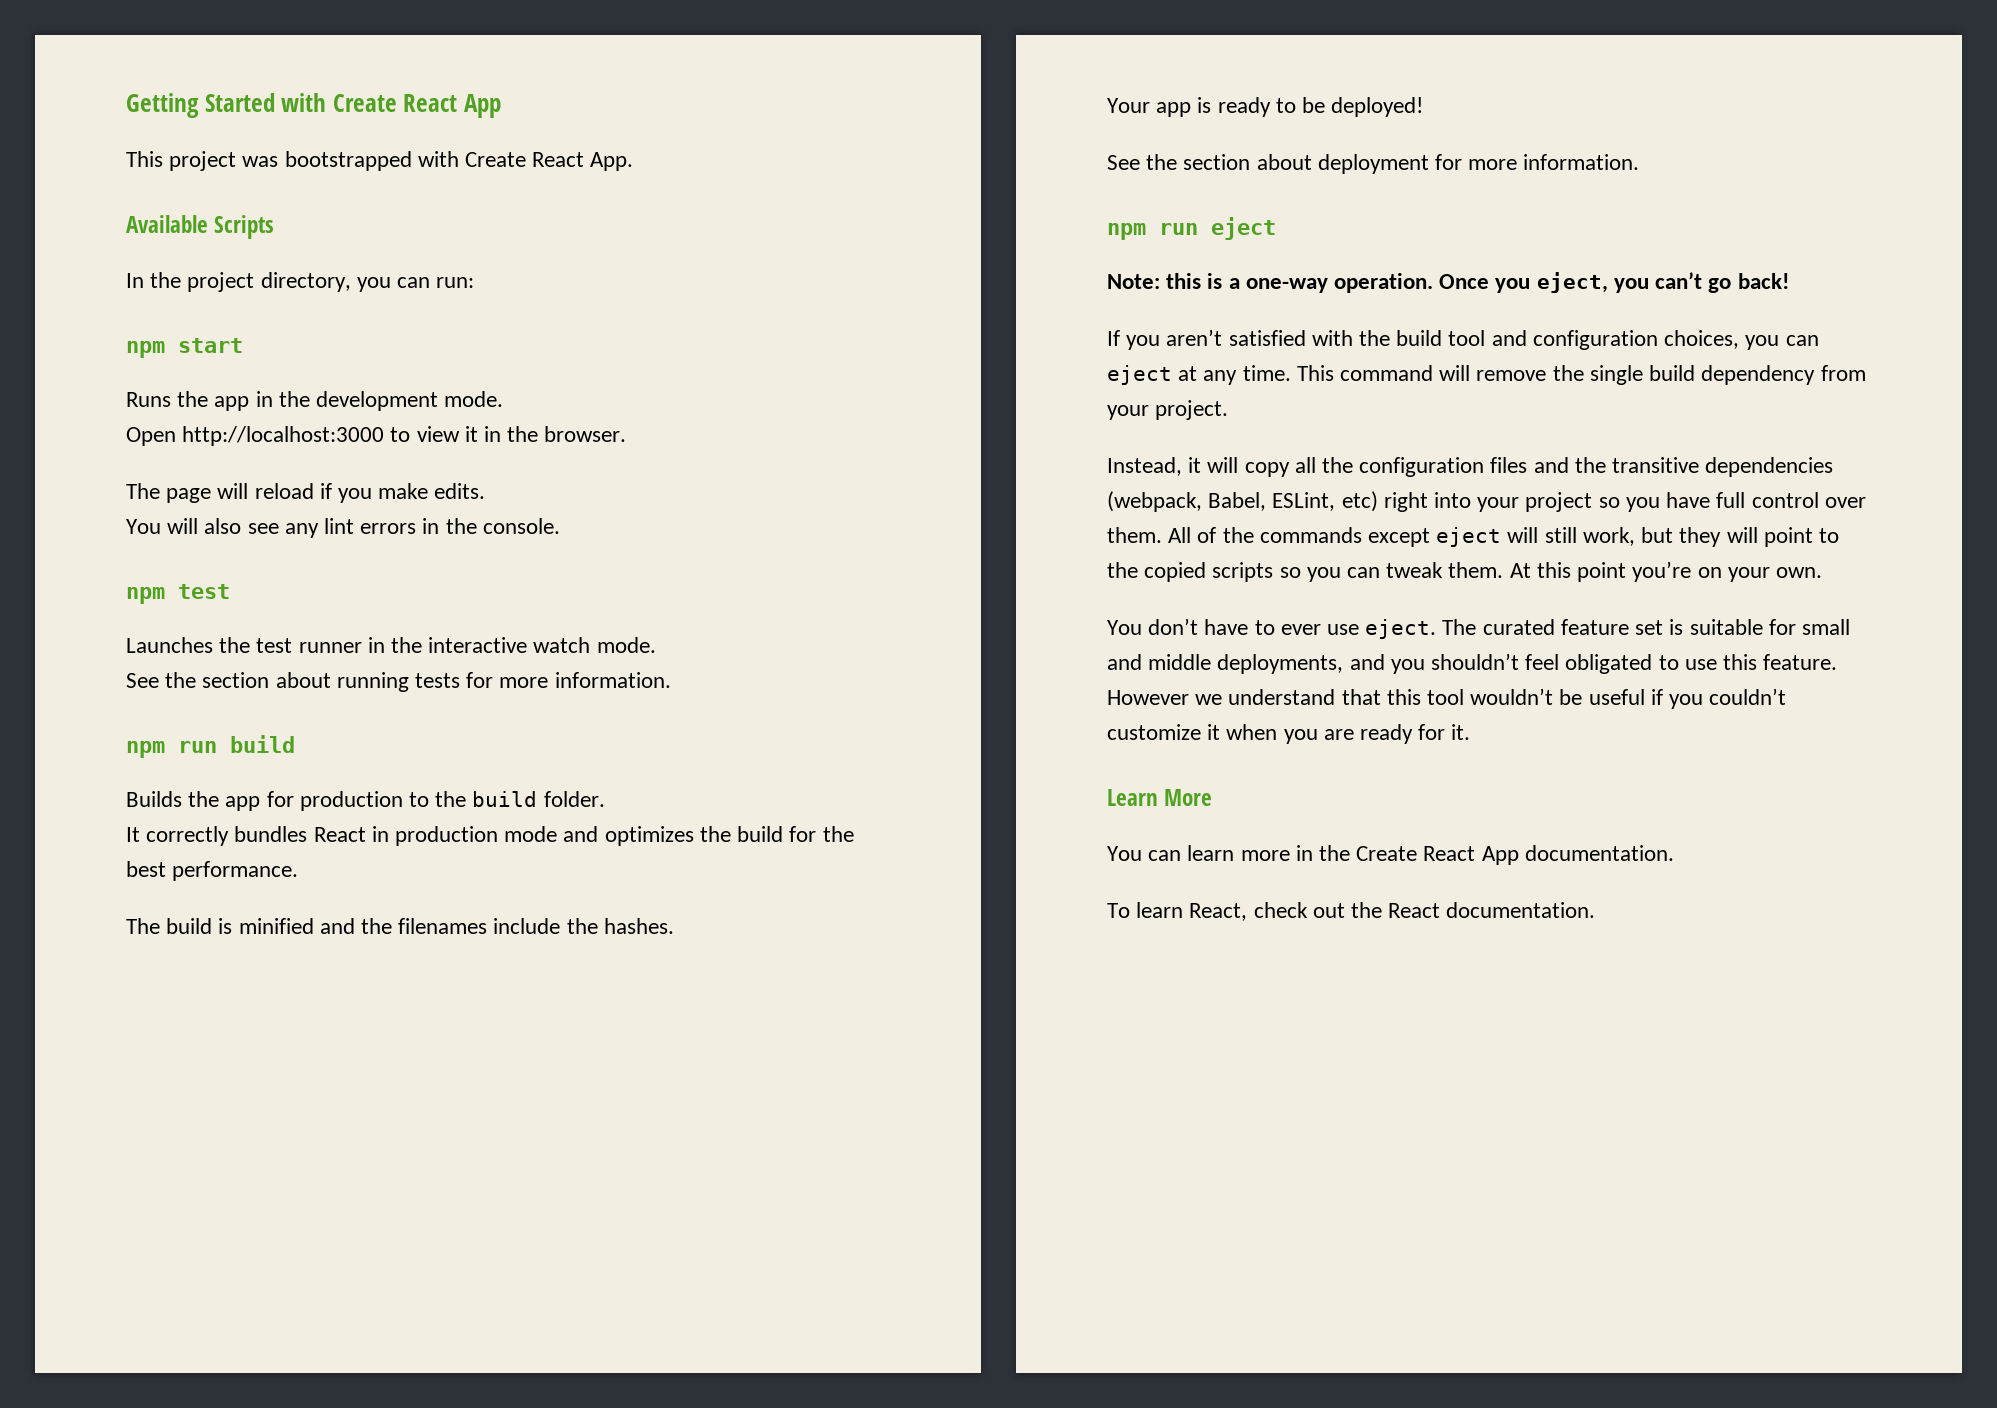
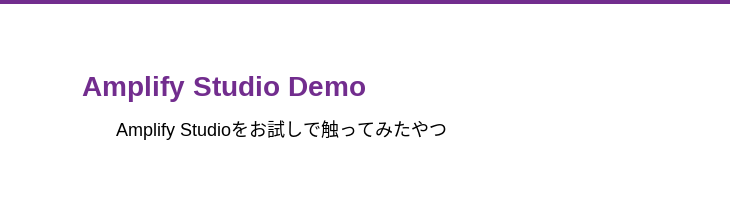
- Getting Started with Create React App
- This project was bootstrapped with Create React App.
- Available Scripts
- In the project directory, you can run:
- npm start
- Runs the app in the development mode.
- Open http://localhost:3000 to view it in the browser.
- The page will reload if you make edits.
- You will also see any lint errors in the console.
- npm test
- Launches the test runner in the interactive watch mode.
- See the section about running tests for more information.
- npm run build
- Builds the app for production to the build folder.
- It correctly bundles React in production mode and optimizes the build for the best performance.
- The build is minified and the filenames include the hashes.
- Your app is ready to be deployed!
- See the section about deployment for more information.
- npm run eject
- Note: this is a one-way operation. Once you eject, you can’t go back!
- If you aren’t satisfied with the build tool and configuration choices, you can eject at any time. This command will remove the single build dependency from your project.
- Instead, it will copy all the configuration files and the transitive dependencies (webpack, Babel, ESLint, etc) right into your project so you have full control over them. All of the commands except eject will still work, but they will point to the copied scripts so you can tweak them. At this point you’re on your own.
- You don’t have to ever use eject. The curated feature set is suitable for small and middle deployments, and you shouldn’t feel obligated to use this feature. However we understand that this tool wouldn’t be useful if you couldn’t customize it when you are ready for it.
- Learn More
- You can learn more in the Create React App documentation.
- To learn React, check out the React documentation.
+ Amplify Studio Demo
+ Amplify Studioをお試しで触ってみたやつ

